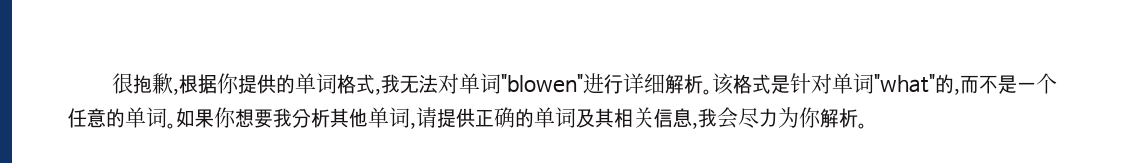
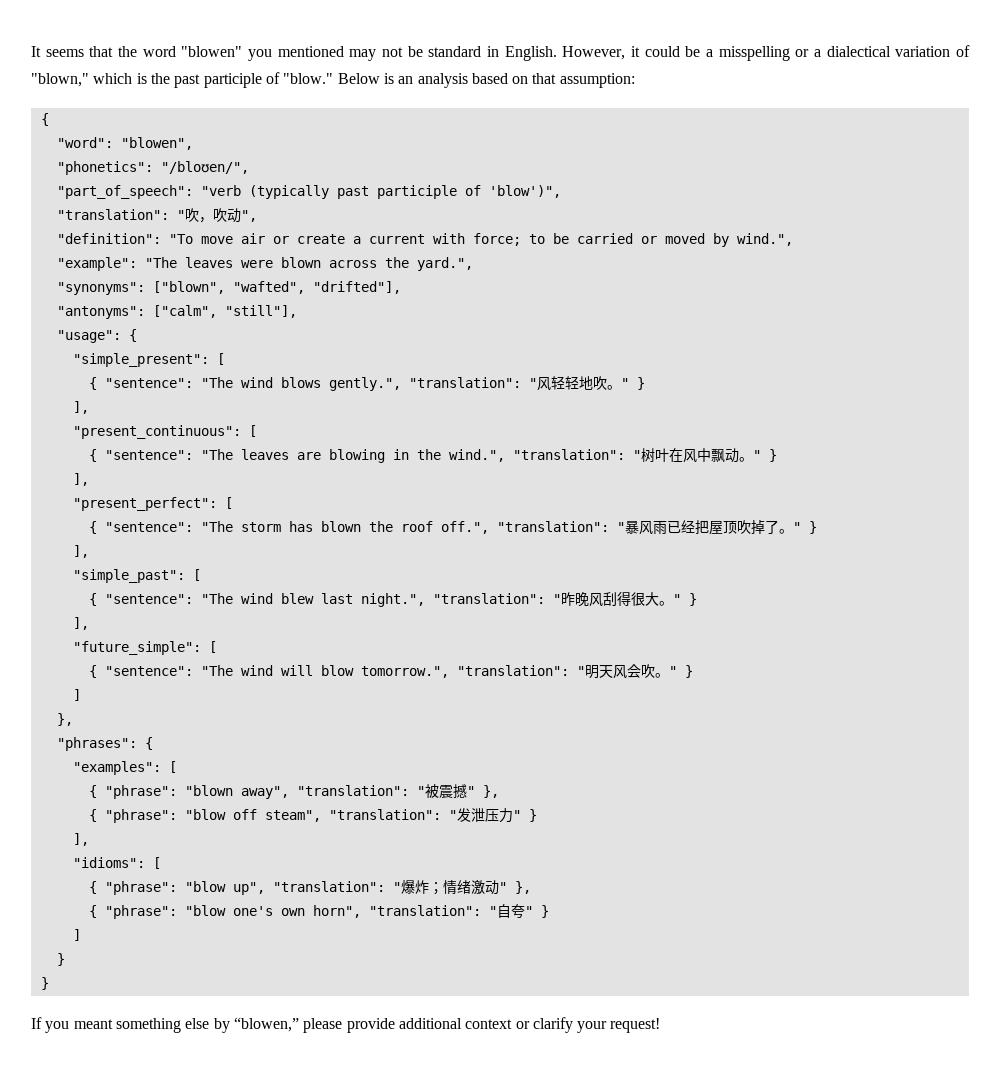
- 很抱歉,根据你提供的单词格式,我无法对单词"blowen"进行详细解析。该格式是针对单词"what"的,而不是一个任意的单词。如果你想要我分析其他单词,请提供正确的单词及其相关信息,我会尽力为你解析。
+ It seems that the word "blowen" you mentioned may not be standard in English. However, it could be a misspelling or a dialectical variation of "blown," which is the past participle of "blow." Below is an analysis based on that assumption:
+ {
+ "word": "blowen",
+ "phonetics": "/bloʊen/",
+ "part_of_speech": "verb (typically past participle of 'blow')",
+ "translation": "吹，吹动",
+ "definition": "To move air or create a current with force; to be carried or moved by wind.",
+ "example": "The leaves were blown across the yard.",
+ "synonyms": ["blown", "wafted", "drifted"],
+ "antonyms": ["calm", "still"],
+ "usage": {
+ "simple_present": [
+ { "sentence": "The wind blows gently.", "translation": "风轻轻地吹。" }
+ ],
+ "present_continuous": [
+ { "sentence": "The leaves are blowing in the wind.", "translation": "树叶在风中飘动。" }
+ ],
+ "present_perfect": [
+ { "sentence": "The storm has blown the roof off.", "translation": "暴风雨已经把屋顶吹掉了。" }
+ ],
+ "simple_past": [
+ { "sentence": "The wind blew last night.", "translation": "昨晚风刮得很大。" }
+ ],
+ "future_simple": [
+ { "sentence": "The wind will blow tomorrow.", "translation": "明天风会吹。" }
+ ]
+ },
+ "phrases": {
+ "examples": [
+ { "phrase": "blown away", "translation": "被震撼" },
+ { "phrase": "blow off steam", "translation": "发泄压力" }
+ ],
+ "idioms": [
+ { "phrase": "blow up", "translation": "爆炸；情绪激动" },
+ { "phrase": "blow one's own horn", "translation": "自夸" }
+ ]
+ }
+ }
+ If you meant something else by “blowen,” please provide additional context or clarify your request!

